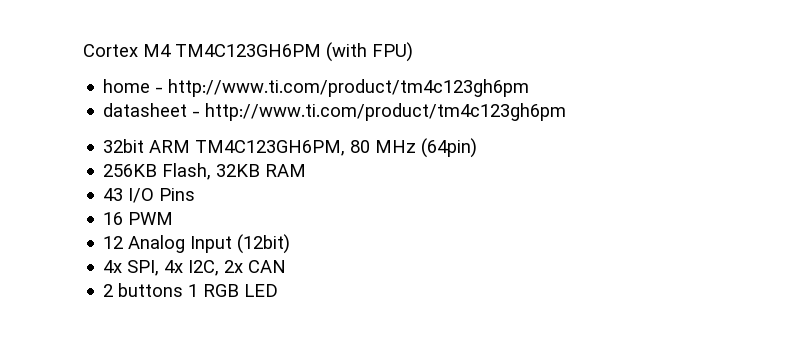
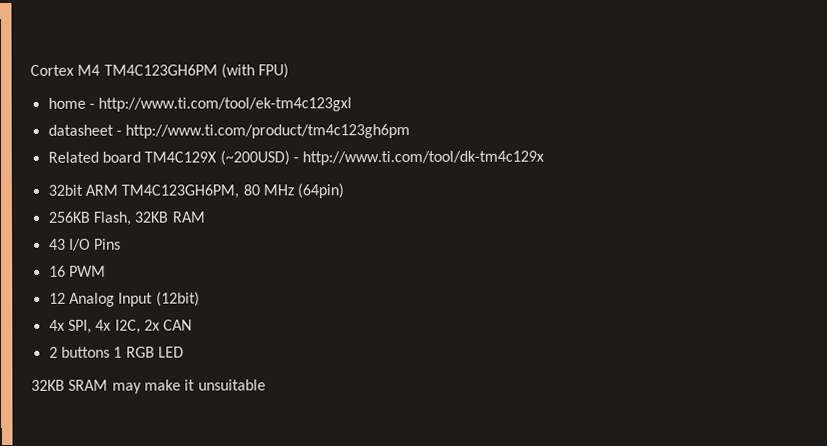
- home - http://www.ti.com/product/tm4c123gh6pm
+ home - http://www.ti.com/tool/ek-tm4c123gxl
+ Related board TM4C129X (~200USD) - http://www.ti.com/tool/dk-tm4c129x
+ 32KB SRAM may make it unsuitable

